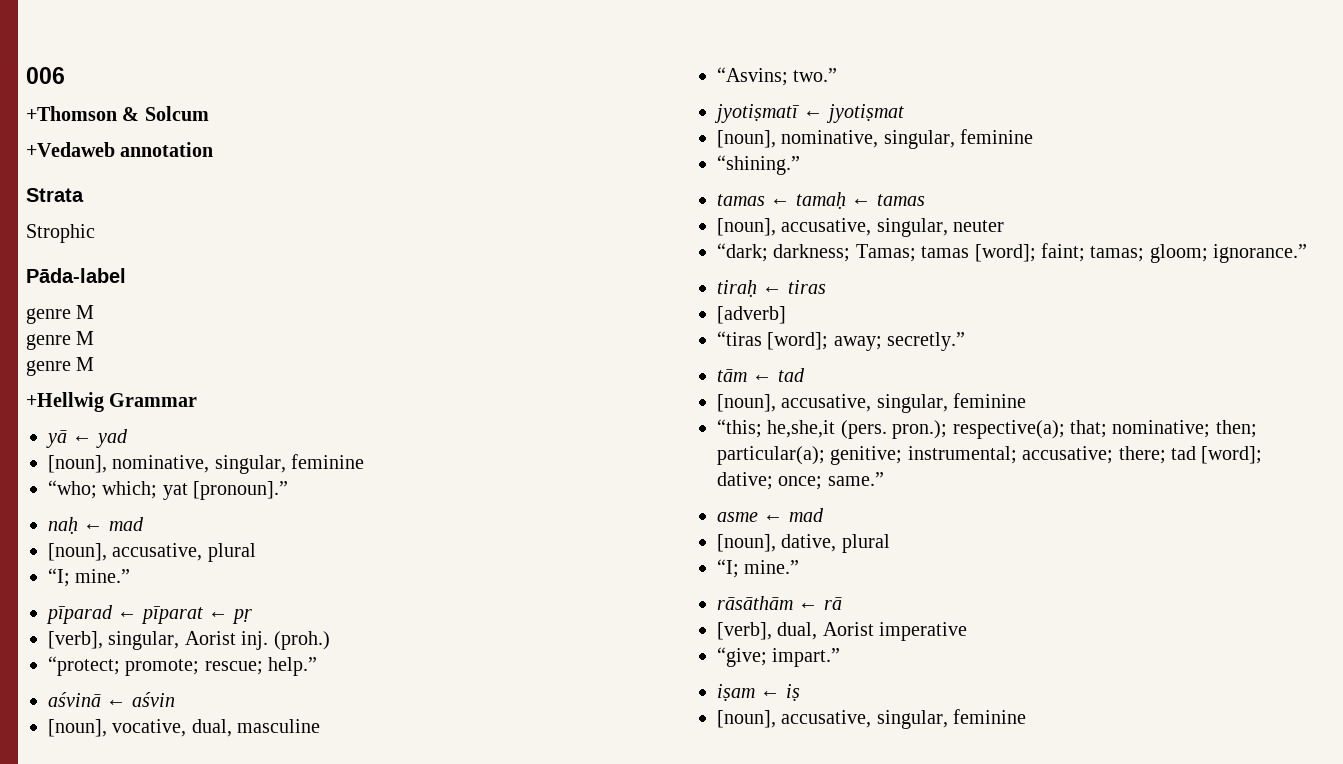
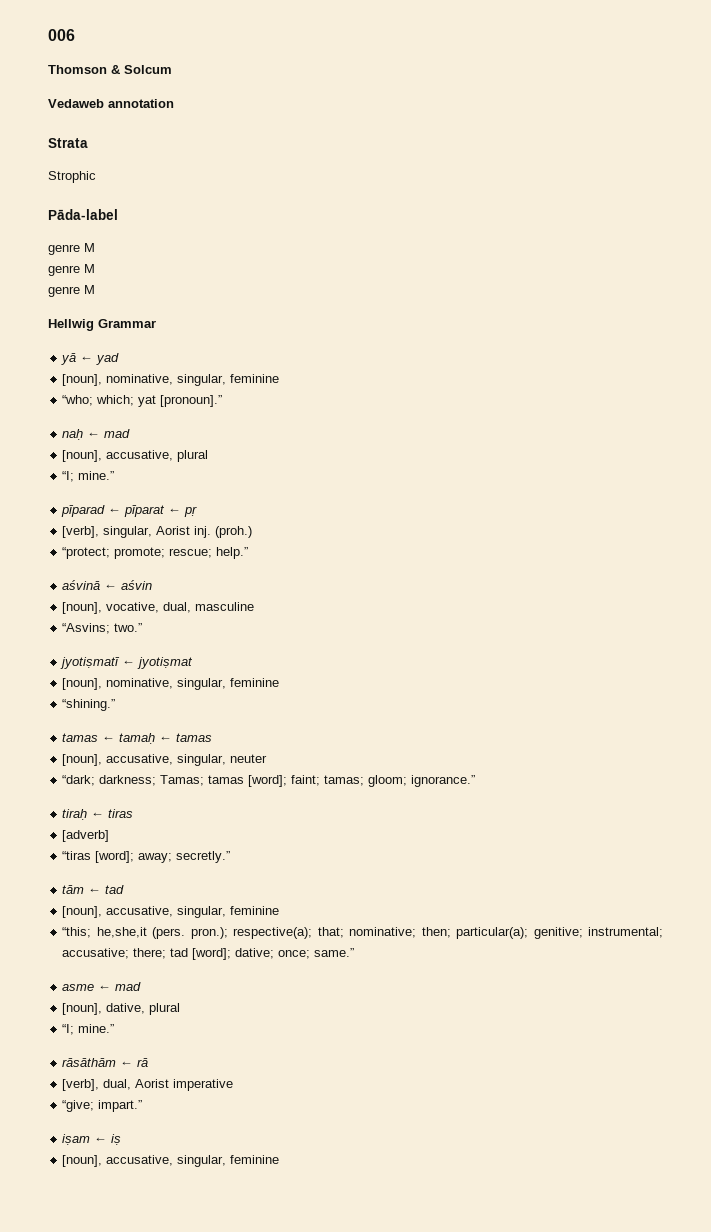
- +Thomson & Solcum
+ Thomson & Solcum
- +Vedaweb annotation
+ Vedaweb annotation
- +Hellwig Grammar
+ Hellwig Grammar

